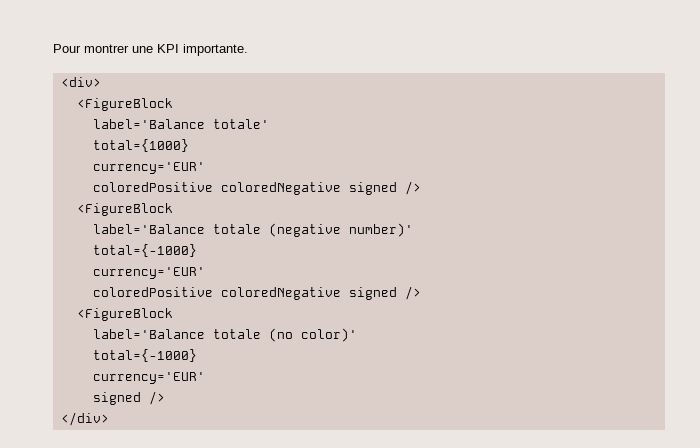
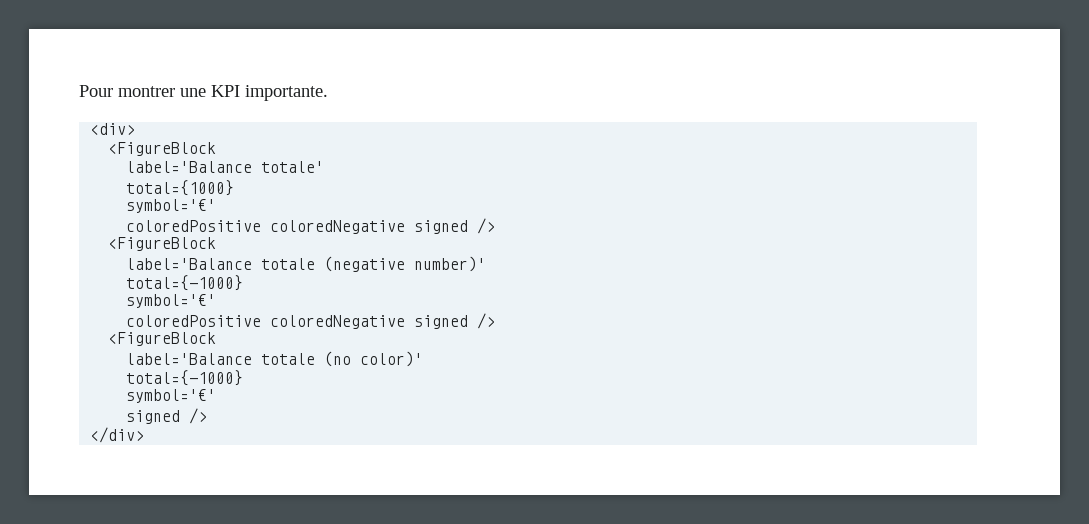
  total={1000}
- currency='EUR'
+ symbol='€'
  label='Balance totale (negative number)'
  total={-1000}
- currency='EUR'
+ symbol='€'
  label='Balance totale (no color)'
  total={-1000}
- currency='EUR'
+ symbol='€'

